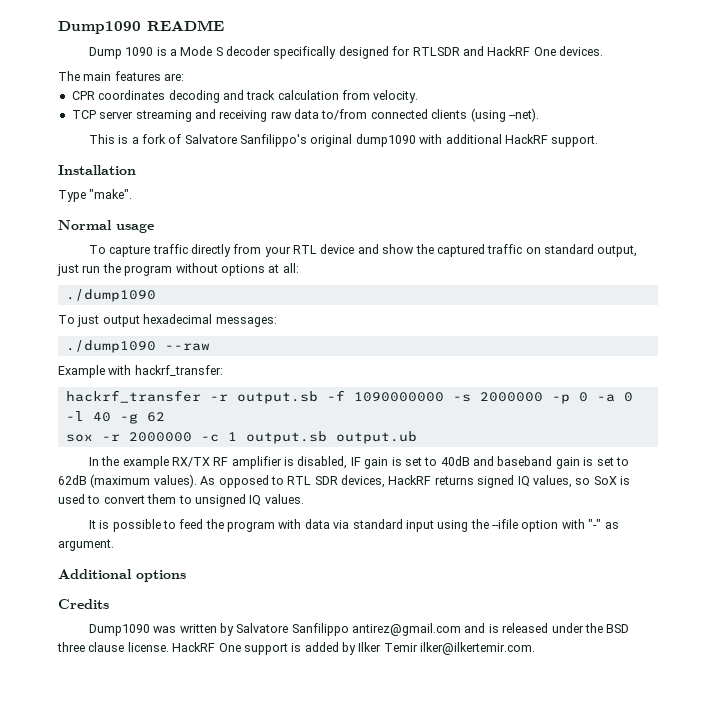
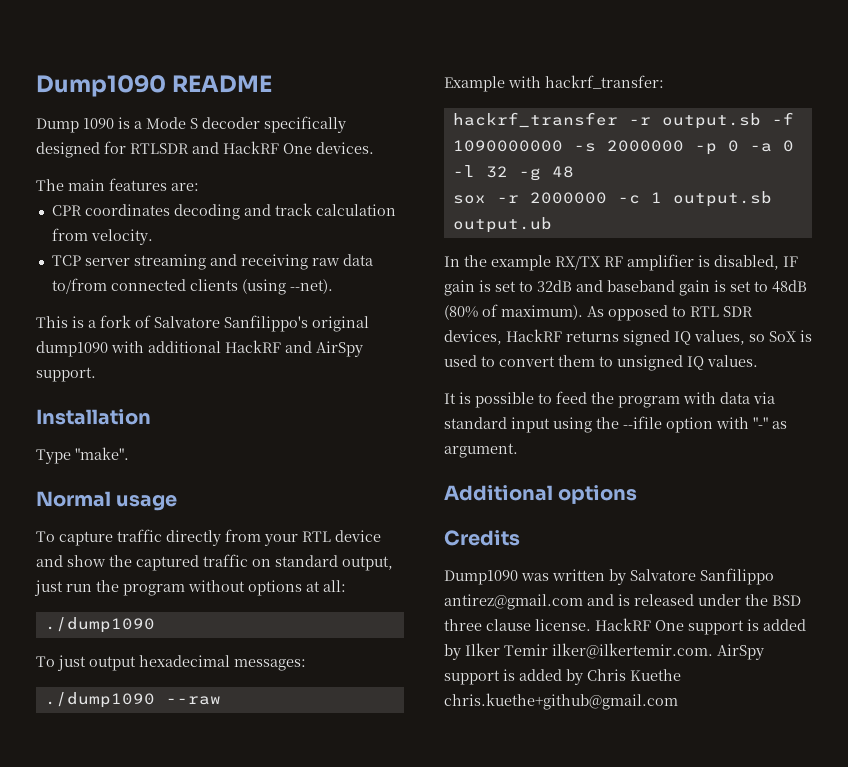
- This is a fork of Salvatore Sanfilippo's original dump1090 with additional HackRF support.
+ This is a fork of Salvatore Sanfilippo's original dump1090 with additional HackRF and AirSpy support.
- hackrf_transfer -r output.sb -f 1090000000 -s 2000000 -p 0 -a 0 -l 40 -g 62
+ hackrf_transfer -r output.sb -f 1090000000 -s 2000000 -p 0 -a 0 -l 32 -g 48
- In the example RX/TX RF amplifier is disabled, IF gain is set to 40dB and baseband gain is set to 62dB (maximum values).
+ In the example RX/TX RF amplifier is disabled, IF gain is set to 32dB and baseband gain is set to 48dB (80% of maximum).
- HackRF One support is added by Ilker Temir ilker@ilkertemir.com.
+ HackRF One support is added by Ilker Temir ilker@ilkertemir.com. AirSpy support is added by Chris Kuethe chris.kuethe+github@gmail.com

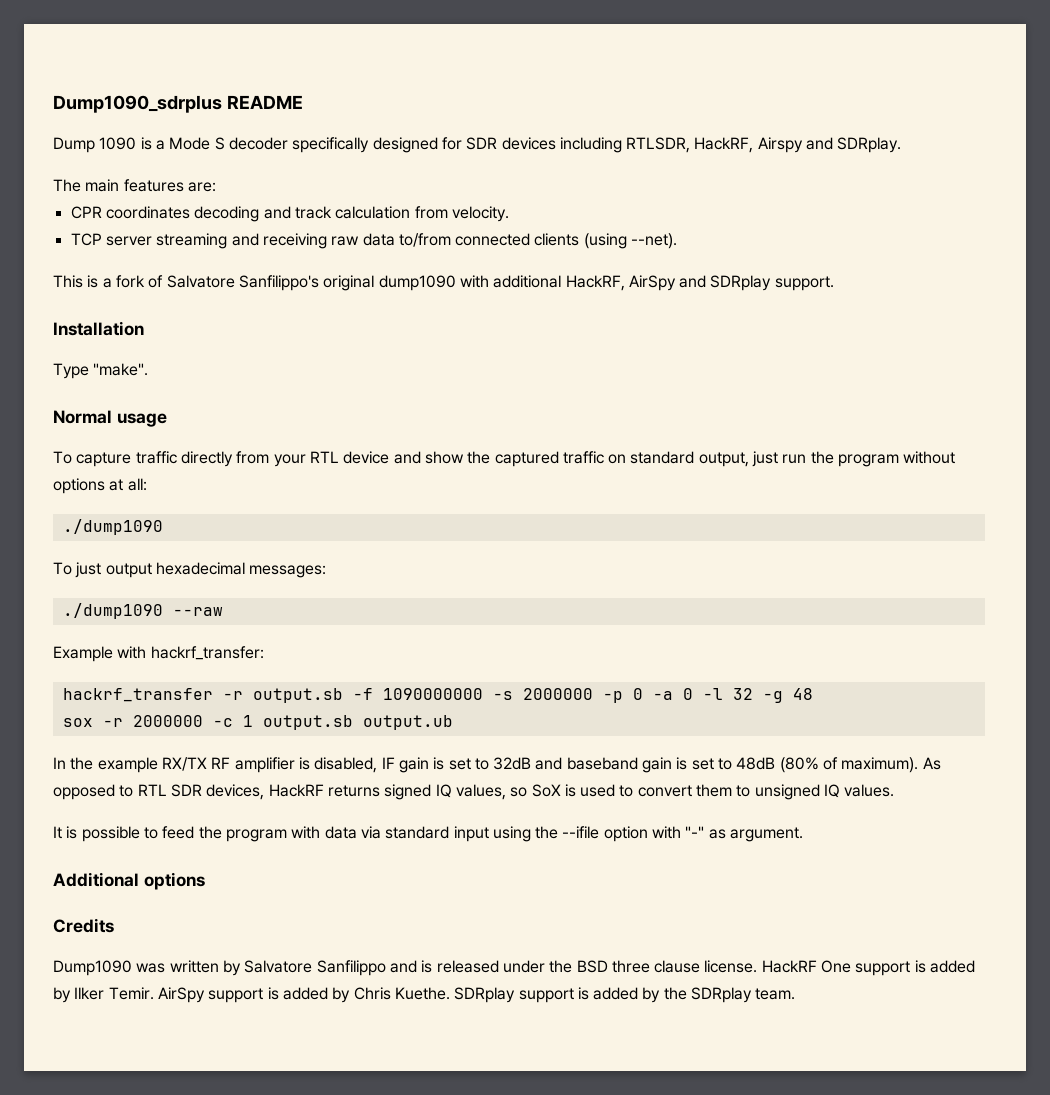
- Dump1090 README
+ Dump1090_sdrplus README
- Dump 1090 is a Mode S decoder specifically designed for RTLSDR and HackRF One devices.
+ Dump 1090 is a Mode S decoder specifically designed for SDR devices including RTLSDR, HackRF, Airspy and SDRplay.
- This is a fork of Salvatore Sanfilippo's original dump1090 with additional HackRF and AirSpy support.
+ This is a fork of Salvatore Sanfilippo's original dump1090 with additional HackRF, AirSpy and SDRplay support.
- Dump1090 was written by Salvatore Sanfilippo antirez@gmail.com and is released under the BSD three clause license.
+ Dump1090 was written by Salvatore Sanfilippo and is released under the BSD three clause license.
- HackRF One support is added by Ilker Temir ilker@ilkertemir.com. AirSpy support is added by Chris Kuethe chris.kuethe+github@gmail.com
+ HackRF One support is added by Ilker Temir. AirSpy support is added by Chris Kuethe. SDRplay support is added by the SDRplay team.

